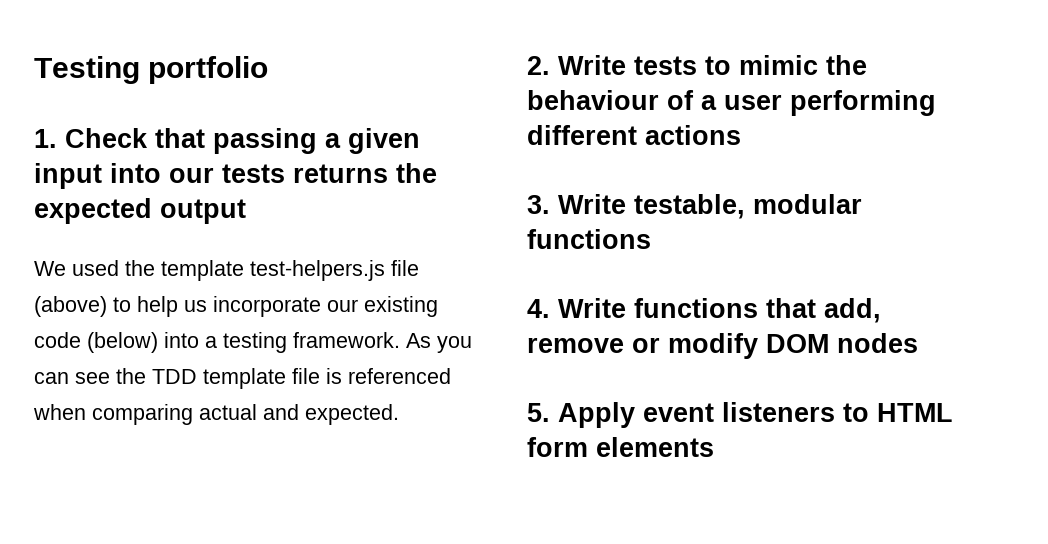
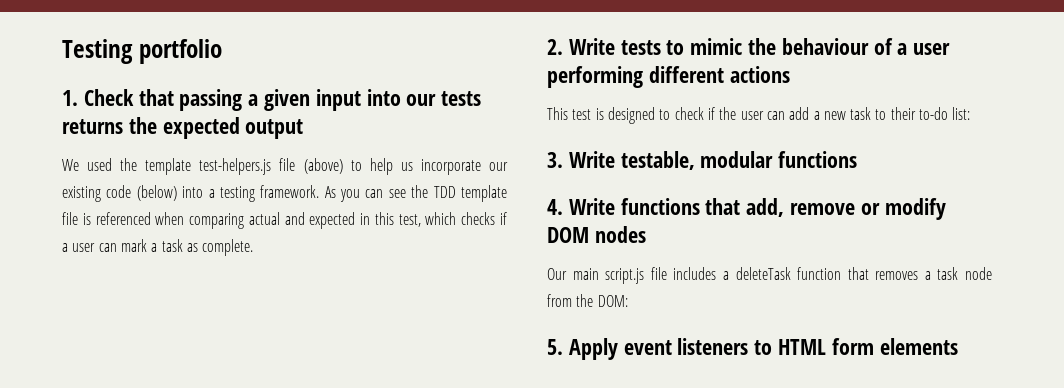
- As you can see the TDD template file is referenced when comparing actual and expected.
+ As you can see the TDD template file is referenced when comparing actual and expected in this test, which checks if a user can mark a task as complete.
+ This test is designed to check if the user can add a new task to their to-do list:
+ Our main script.js file includes a deleteTask function that removes a task node from the DOM:

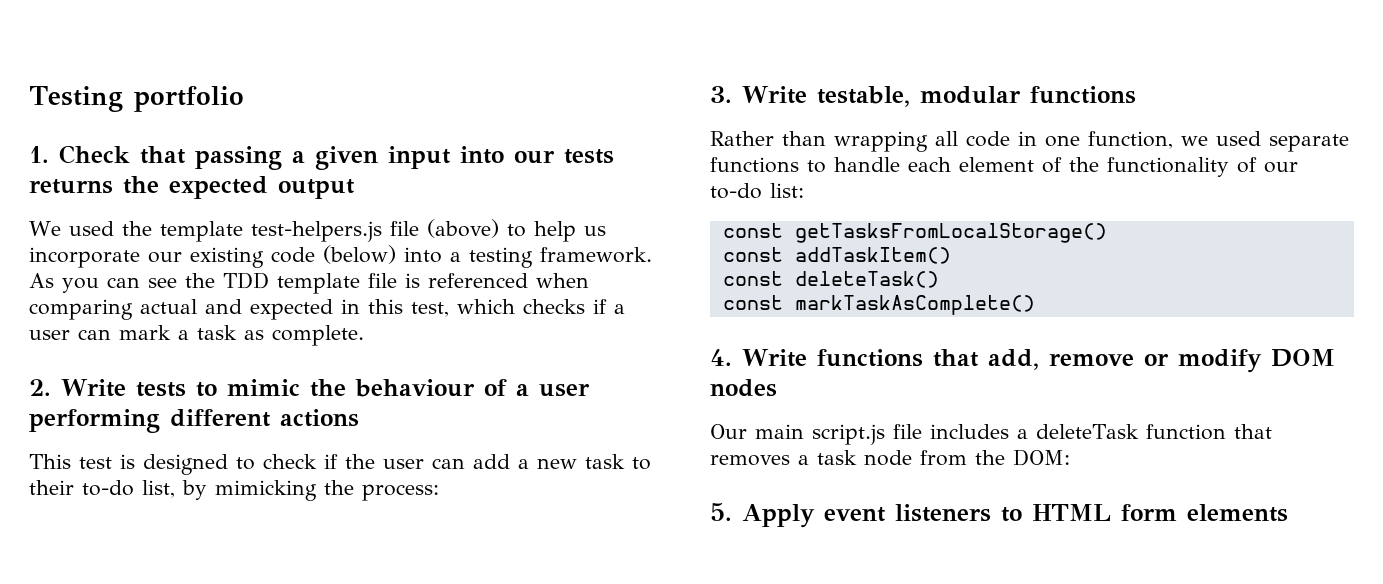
- This test is designed to check if the user can add a new task to their to-do list:
+ This test is designed to check if the user can add a new task to their to-do list, by mimicking the process:
+ Rather than wrapping all code in one function, we used separate functions to handle each element of the functionality of our to-do list:
+ const getTasksFromLocalStorage()
+ const addTaskItem()
+ const deleteTask()
+ const markTaskAsComplete()

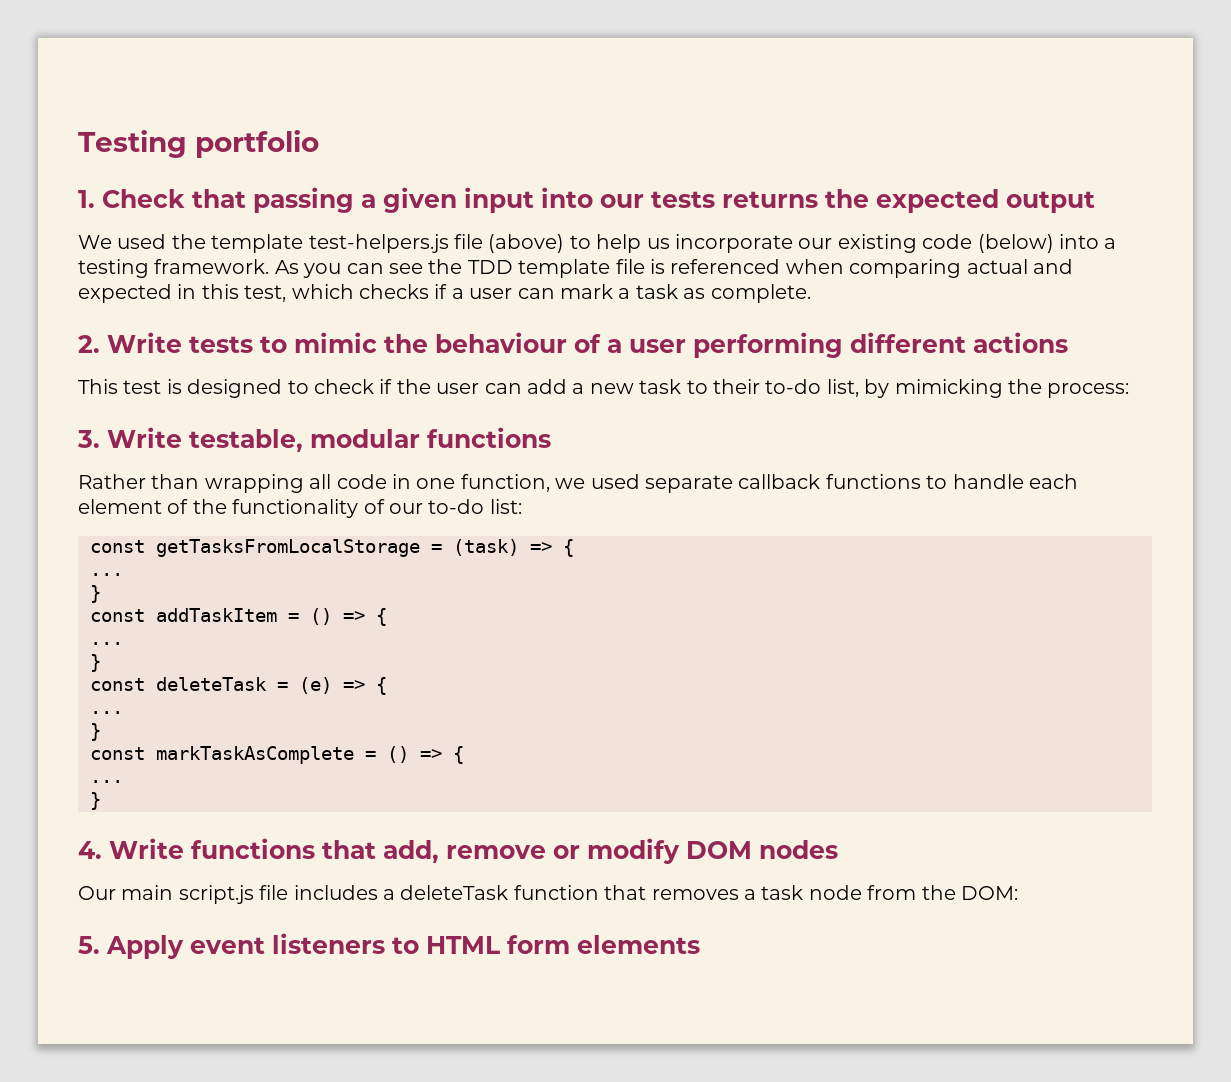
- Rather than wrapping all code in one function, we used separate functions to handle each element of the functionality of our to-do list:
+ Rather than wrapping all code in one function, we used separate callback functions to handle each element of the functionality of our to-do list:
- const getTasksFromLocalStorage()
- const addTaskItem()
- const deleteTask()
- const markTaskAsComplete()
+ const getTasksFromLocalStorage = (task) => {
+ ...
+ }
+ const addTaskItem = () => {
+ ...
+ }
+ const deleteTask = (e) => {
+ ...
+ }
+ const markTaskAsComplete = () => {
+ ...
+ }

